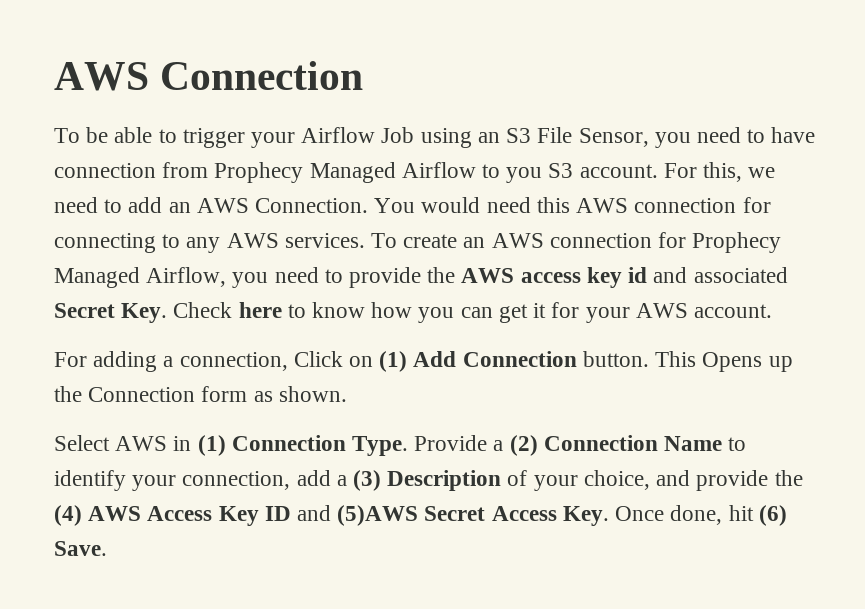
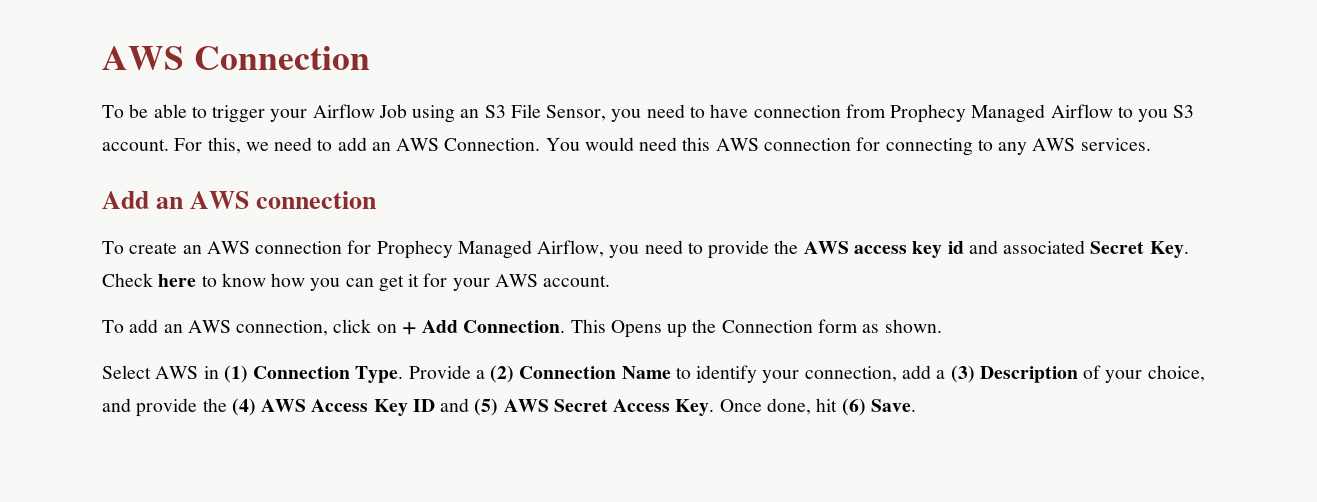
- You would need this AWS connection for connecting to any AWS services. To create an AWS connection for Prophecy Managed Airflow, you need to provide the AWS access key id and associated Secret Key. Check here to know how you can get it for your AWS account.
+ You would need this AWS connection for connecting to any AWS services.
+ Add an AWS connection
+ To create an AWS connection for Prophecy Managed Airflow, you need to provide the AWS access key id and associated Secret Key. Check here to know how you can get it for your AWS account.
- For adding a connection, Click on (1) Add Connection button.
+ To add an AWS connection, click on + Add Connection.
- Provide a (2) Connection Name to identify your connection, add a (3) Description of your choice, and provide the (4) AWS Access Key ID and (5)AWS Secret Access Key. Once done, hit (6) Save.
+ Provide a (2) Connection Name to identify your connection, add a (3) Description of your choice, and provide the (4) AWS Access Key ID and (5) AWS Secret Access Key. Once done, hit (6) Save.

